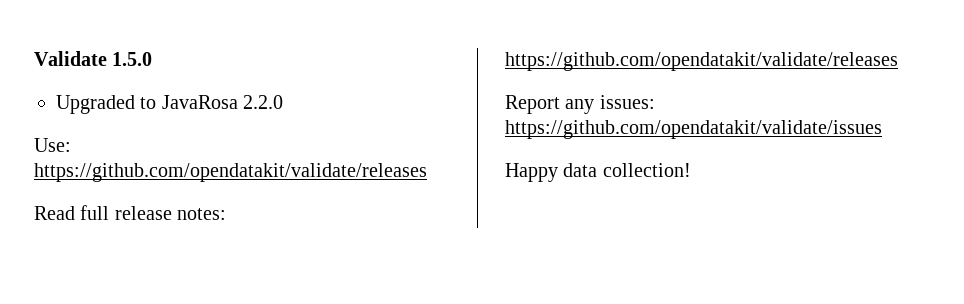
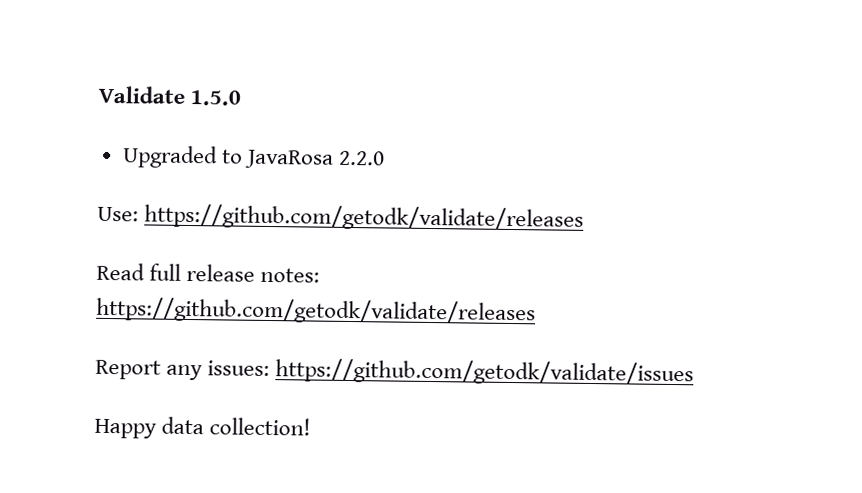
- Use: https://github.com/opendatakit/validate/releases
+ Use: https://github.com/getodk/validate/releases
- Read full release notes: https://github.com/opendatakit/validate/releases
+ Read full release notes: https://github.com/getodk/validate/releases
- Report any issues: https://github.com/opendatakit/validate/issues
+ Report any issues: https://github.com/getodk/validate/issues

